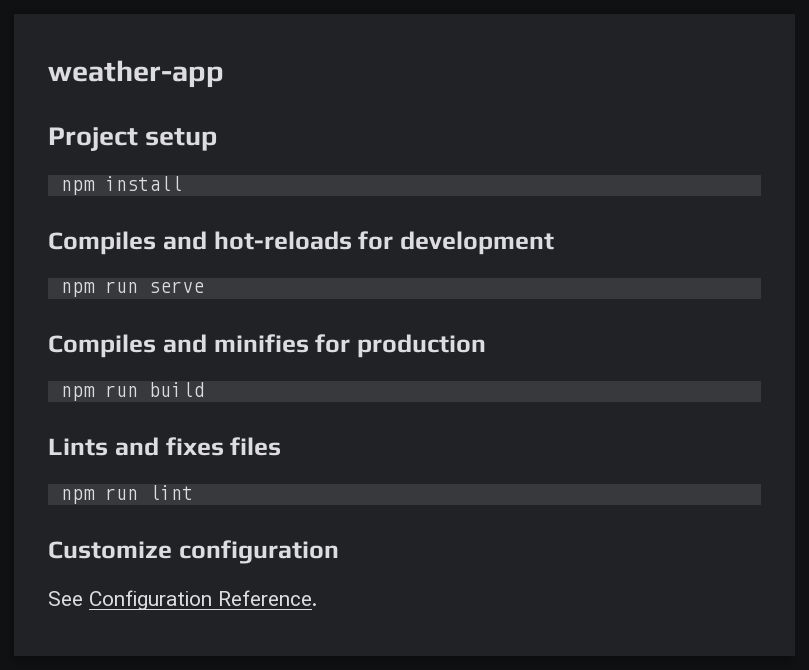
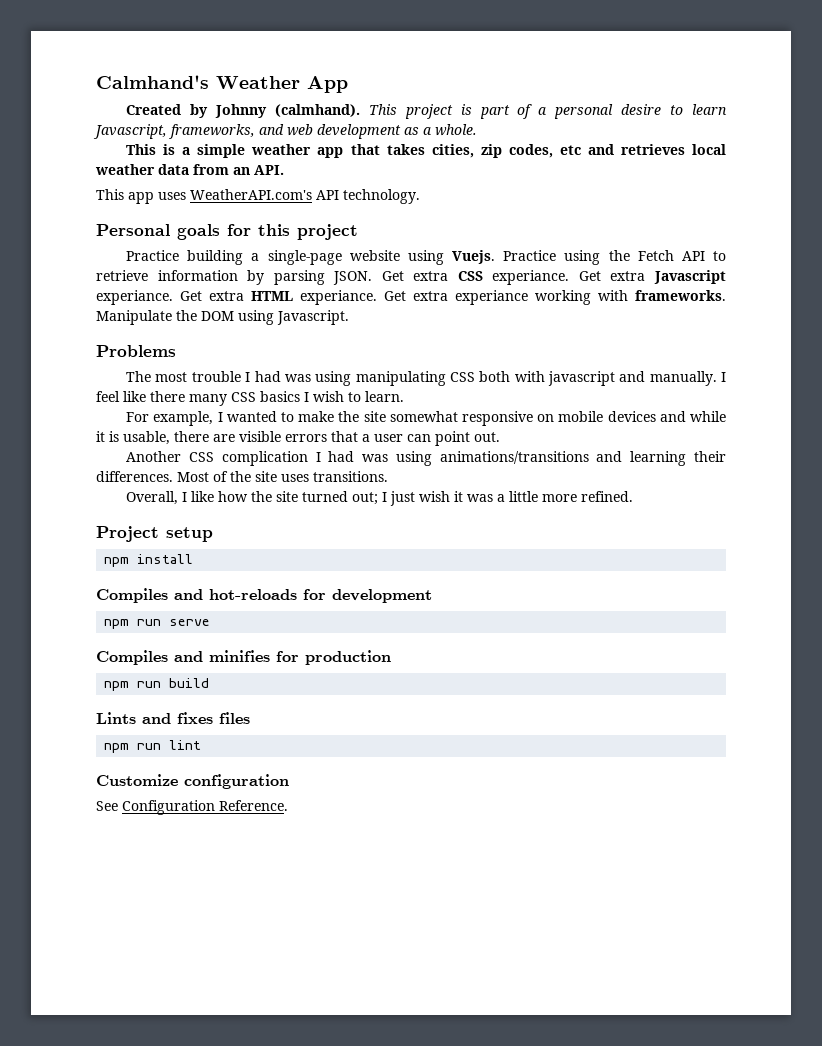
- weather-app
+ Calmhand's Weather App
+ Created by Johnny (calmhand). This project is part of a personal desire to learn Javascript, frameworks, and web development as a whole.
+ This is a simple weather app that takes cities, zip codes, etc and retrieves local weather data from an API.
+ This app uses WeatherAPI.com's API technology.
+ Personal goals for this project
+ Practice building a single-page website using Vuejs. Practice using the Fetch API to retrieve information by parsing JSON. Get extra CSS experiance. Get extra Javascript experiance. Get extra HTML experiance. Get extra experiance working with frameworks. Manipulate the DOM using Javascript.
+ Problems
+ The most trouble I had was using manipulating CSS both with javascript and manually. I feel like there many CSS basics I wish to learn.
+ For example, I wanted to make the site somewhat responsive on mobile devices and while it is usable, there are visible errors that a user can point out.
+ Another CSS complication I had was using animations/transitions and learning their differences. Most of the site uses transitions.
+ Overall, I like how the site turned out; I just wish it was a little more refined.

